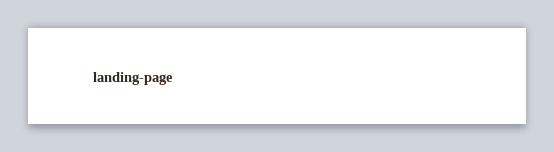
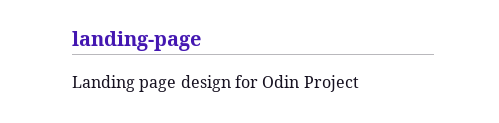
+ Landing page design for Odin Project

